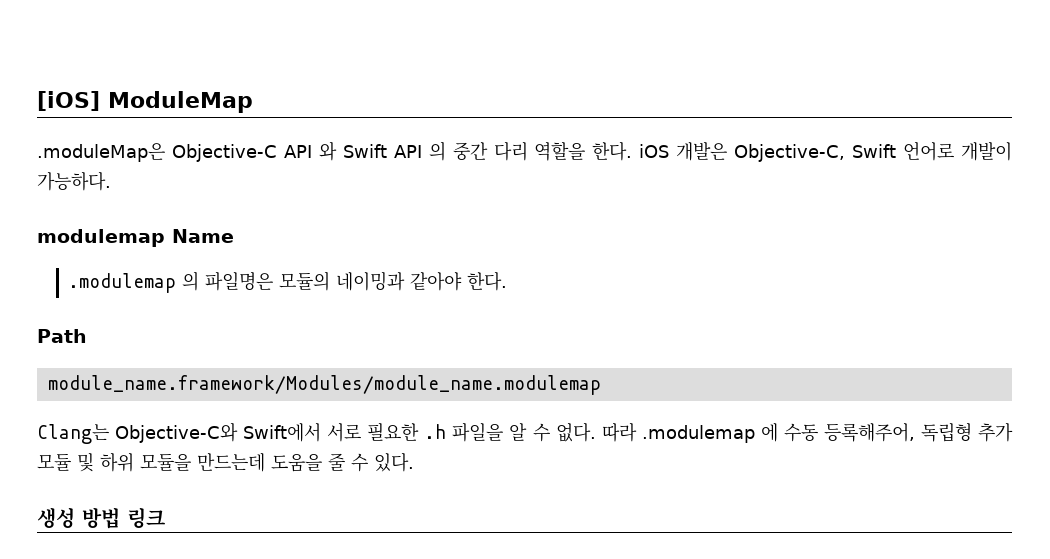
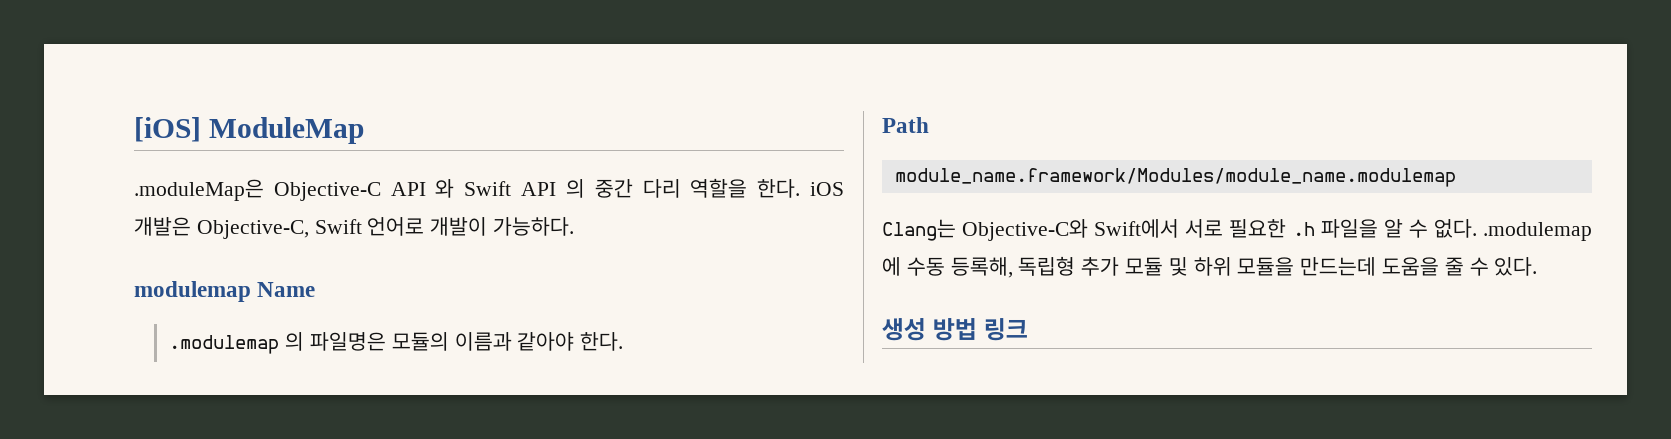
- .modulemap 의 파일명은 모듈의 네이밍과 같아야 한다.
+ .modulemap 의 파일명은 모듈의 이름과 같아야 한다.
- Clang는 Objective-C와 Swift에서 서로 필요한 .h 파일을 알 수 없다. 따라 .modulemap 에 수동 등록해주어, 독립형 추가 모듈 및 하위 모듈을 만드는데 도움을 줄 수 있다.
+ Clang는 Objective-C와 Swift에서 서로 필요한 .h 파일을 알 수 없다. .modulemap 에 수동 등록해, 독립형 추가 모듈 및 하위 모듈을 만드는데 도움을 줄 수 있다.

